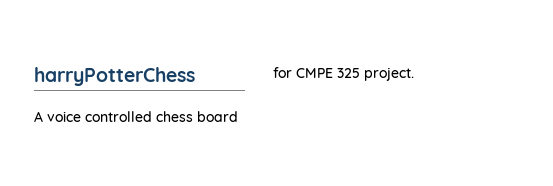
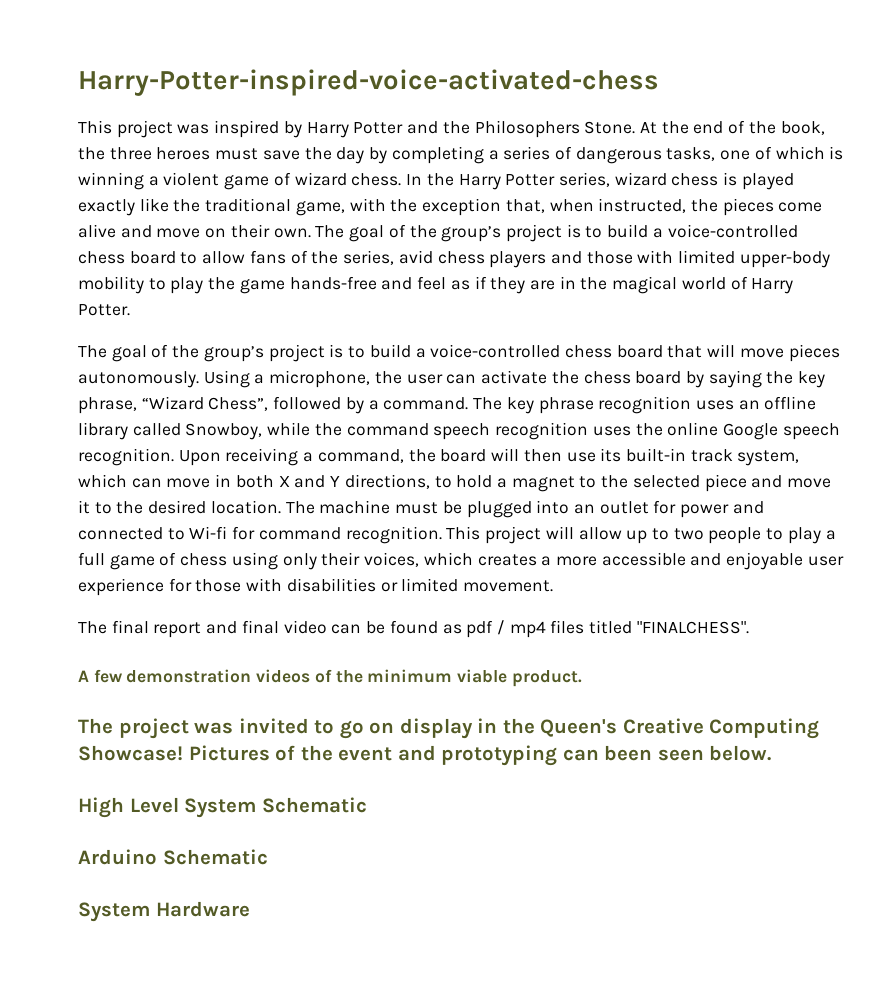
- harryPotterChess
- A voice controlled chess board for CMPE 325 project.
+ Harry-Potter-inspired-voice-activated-chess
+ This project was inspired by Harry Potter and the Philosophers Stone. At the end of the book, the three heroes must save the day by completing a series of dangerous tasks, one of which is winning a violent game of wizard chess. In the Harry Potter series, wizard chess is played exactly like the traditional game, with the exception that, when instructed, the pieces come alive and move on their own. The goal of the group’s project is to build a voice-controlled chess board to allow fans of the series, avid chess players and those with limited upper-body mobility to play the game hands-free and feel as if they are in the magical world of Harry Potter.
+ The goal of the group’s project is to build a voice-controlled chess board that will move pieces autonomously. Using a microphone, the user can activate the chess board by saying the key phrase, “Wizard Chess”, followed by a command. The key phrase recognition uses an offline library called Snowboy, while the command speech recognition uses the online Google speech recognition. Upon receiving a command, the board will then use its built-in track system, which can move in both X and Y directions, to hold a magnet to the selected piece and move it to the desired location. The machine must be plugged into an outlet for power and connected to Wi-fi for command recognition. This project will allow up to two people to play a full game of chess using only their voices, which creates a more accessible and enjoyable user experience for those with disabilities or limited movement.
+ The final report and final video can be found as pdf / mp4 files titled "FINALCHESS".
+ A few demonstration videos of the minimum viable product.
+ The project was invited to go on display in the Queen's Creative Computing Showcase! Pictures of the event and prototyping can been seen below.
+ High Level System Schematic
+ Arduino Schematic
+ System Hardware

